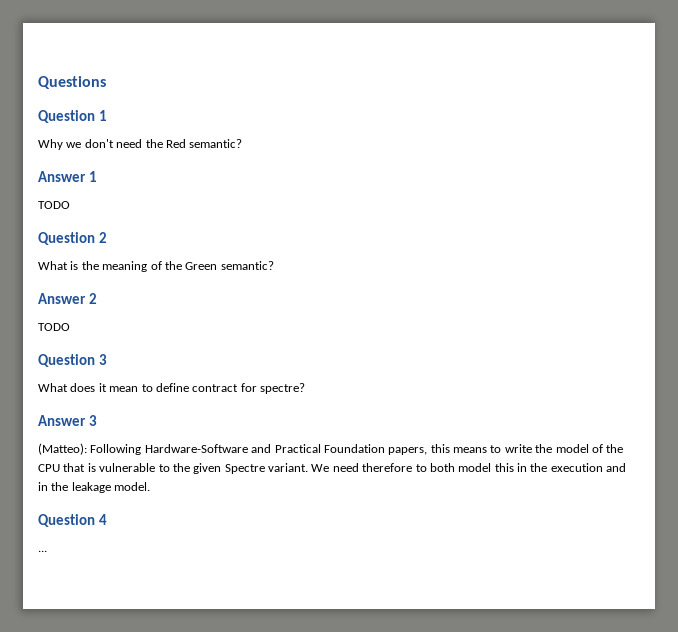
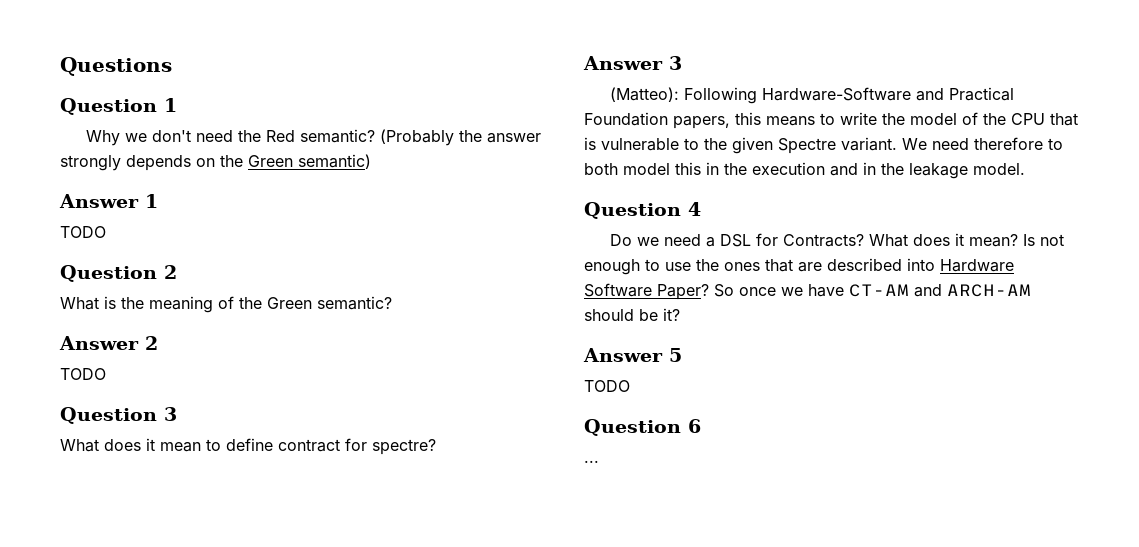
+ (Probably the answer strongly depends on the Green semantic)
+ Do we need a DSL for Contracts? What does it mean? Is not enough to use the ones that are described into Hardware Software Paper? So once we have CT-AM and ARCH-AM should be it?
+ Answer 5
+ TODO
+ Question 6

